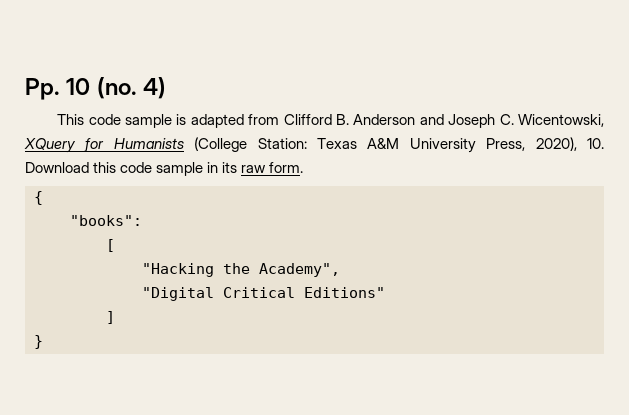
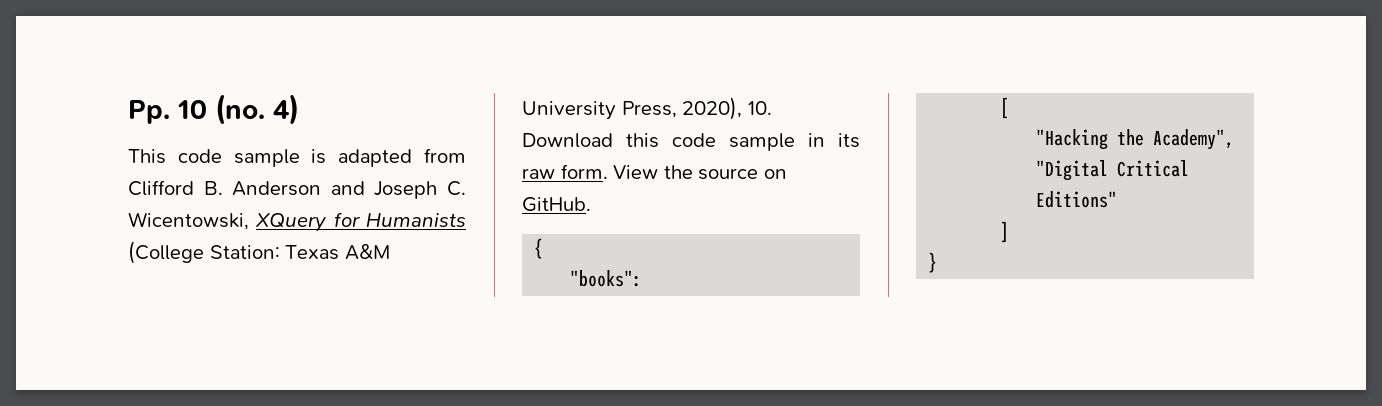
+ View the source on GitHub.

